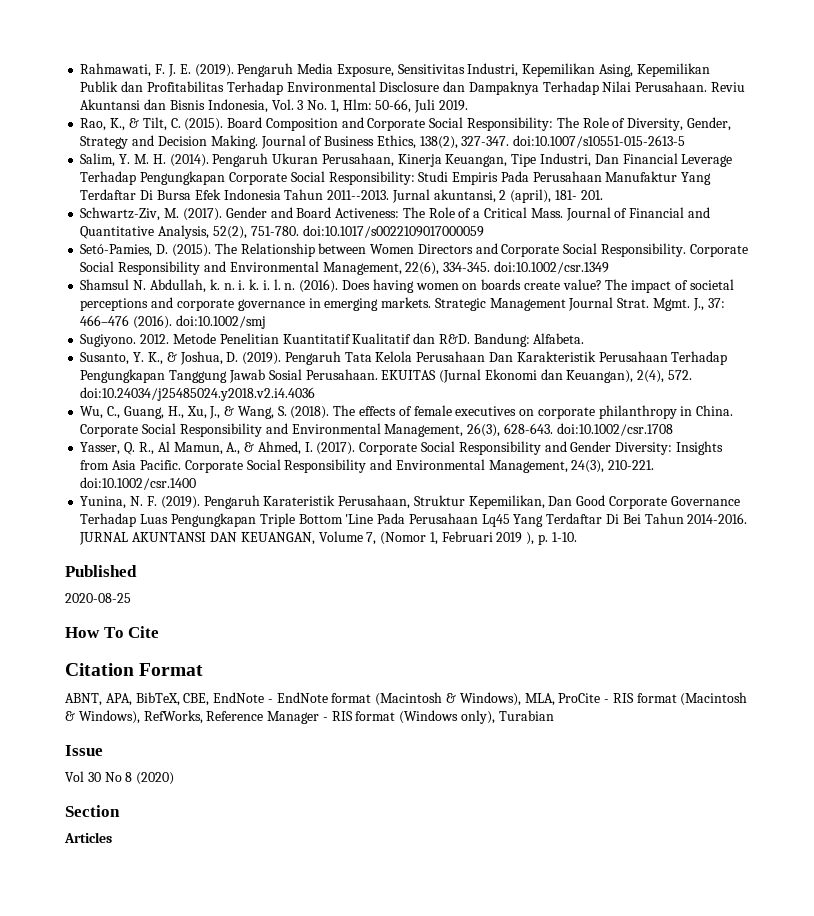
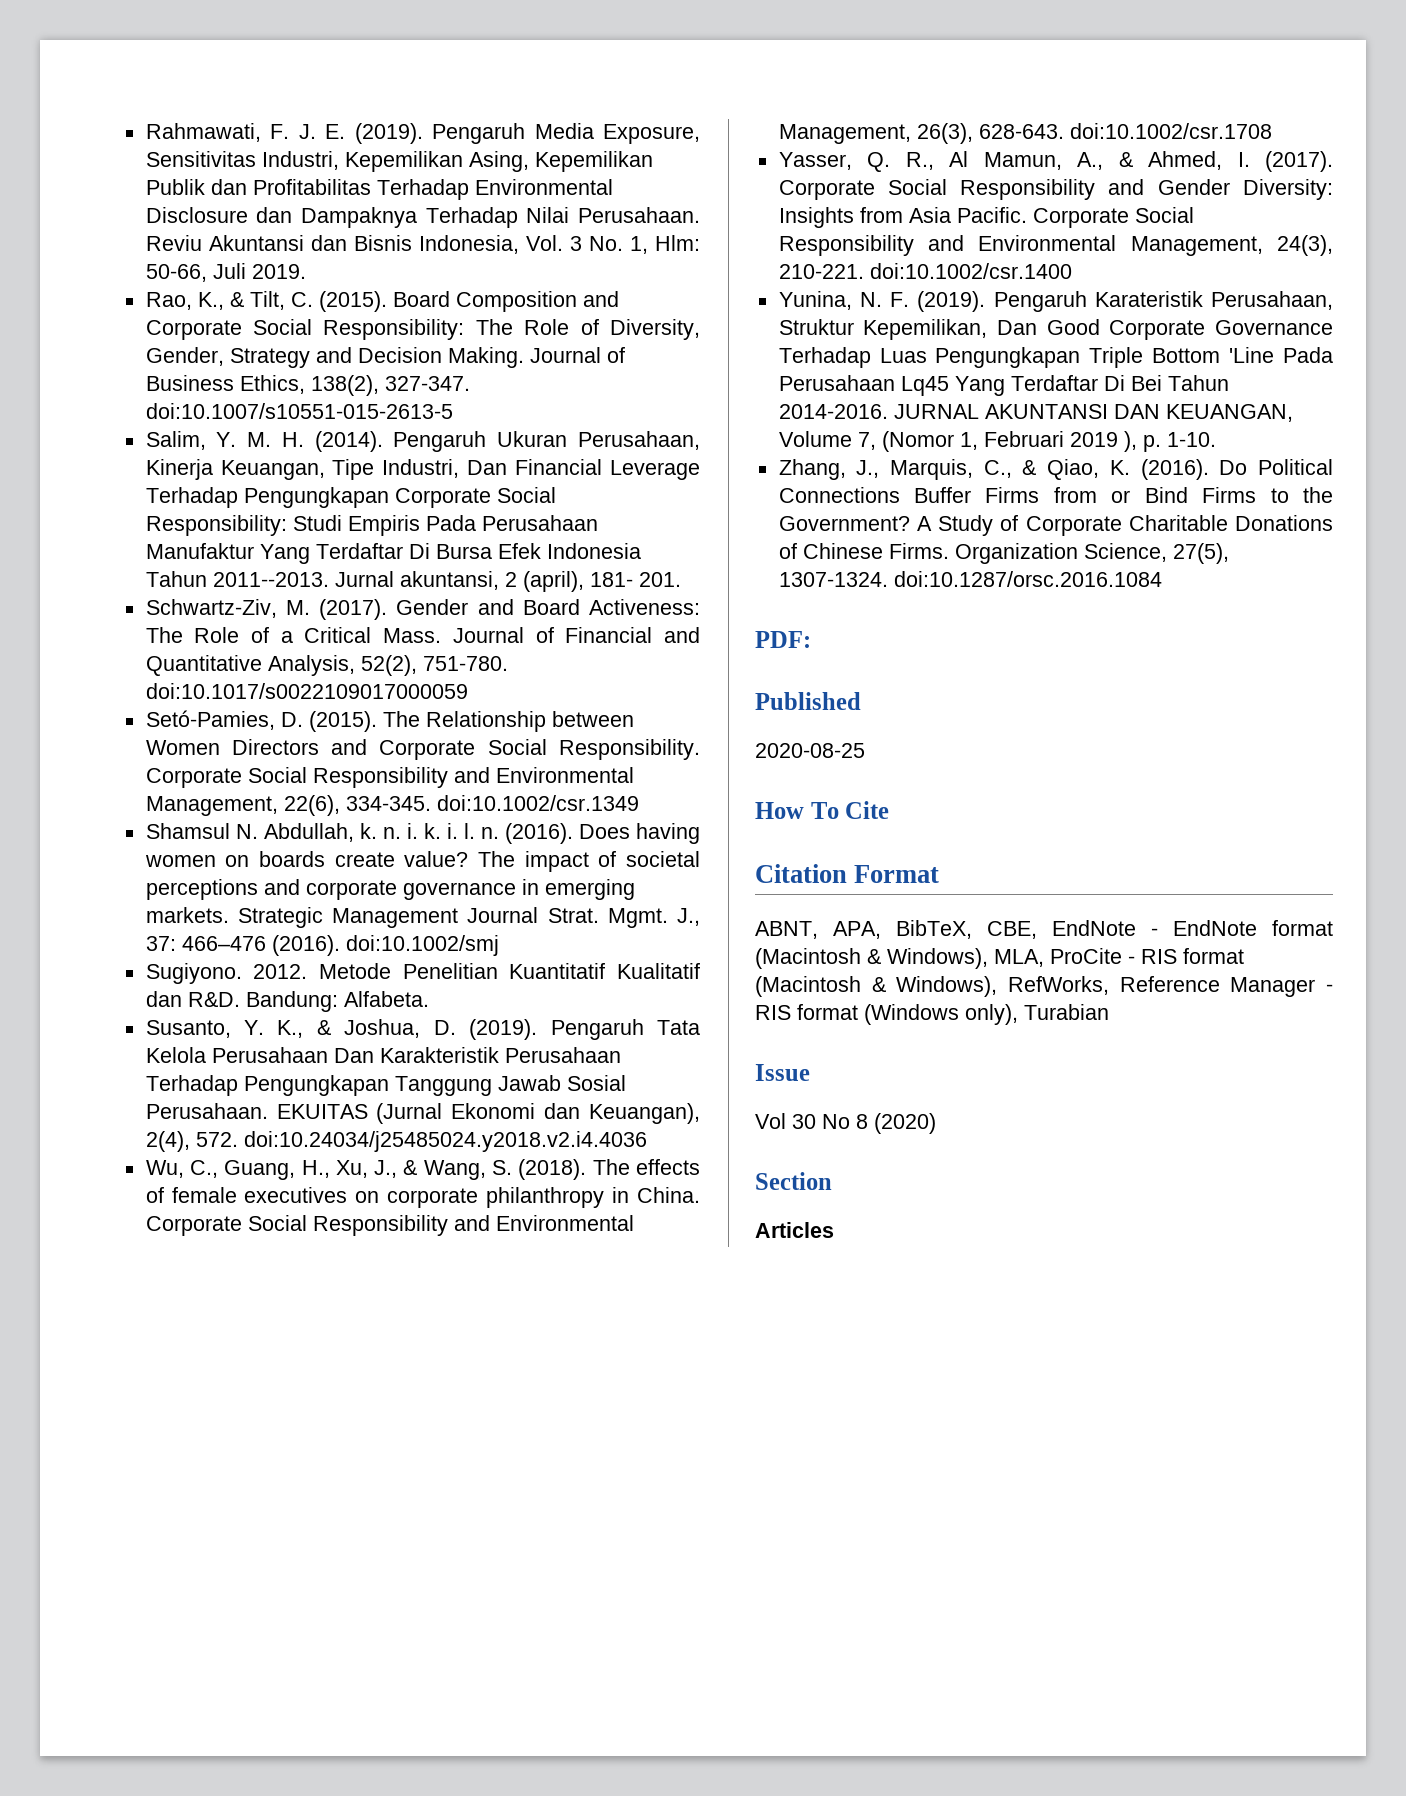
+ Zhang, J., Marquis, C., & Qiao, K. (2016). Do Political Connections Buffer Firms from or Bind Firms to the Government? A Study of Corporate Charitable Donations of Chinese Firms. Organization Science, 27(5), 1307-1324. doi:10.1287/orsc.2016.1084
+ PDF:

